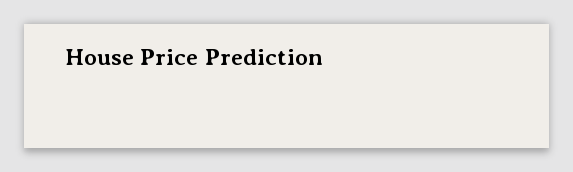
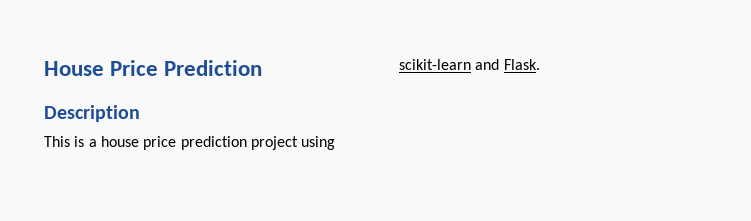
+ Description
+ This is a house price prediction project using scikit-learn and Flask.

